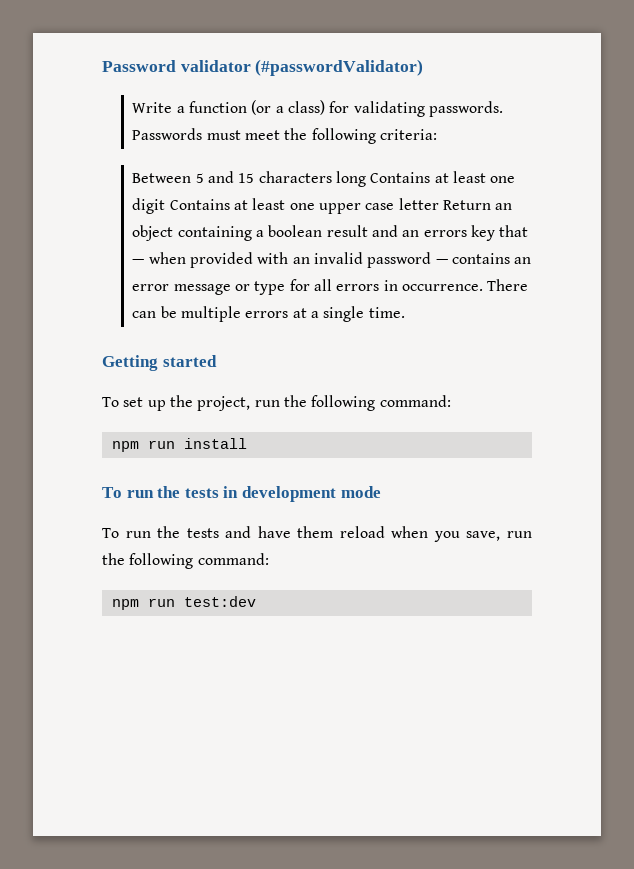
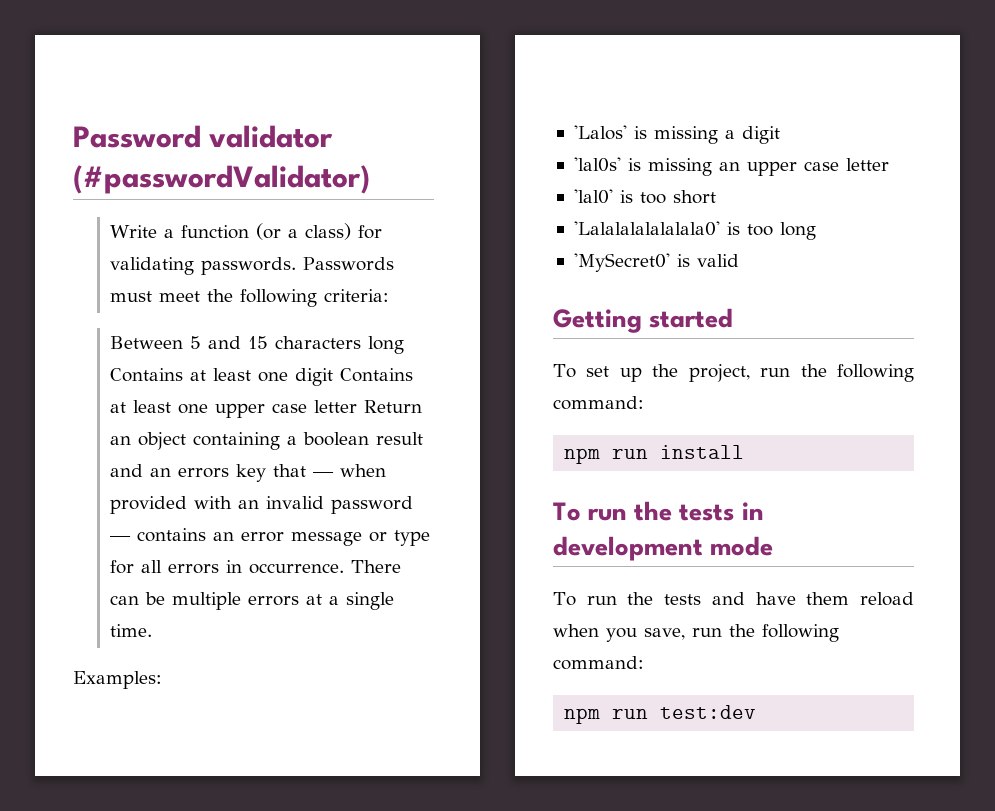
+ Examples:
+ 'Lalos' is missing a digit
+ 'lal0s' is missing an upper case letter
+ 'lal0' is too short
+ 'Lalalalalalalala0' is too long
+ 'MySecret0' is valid

